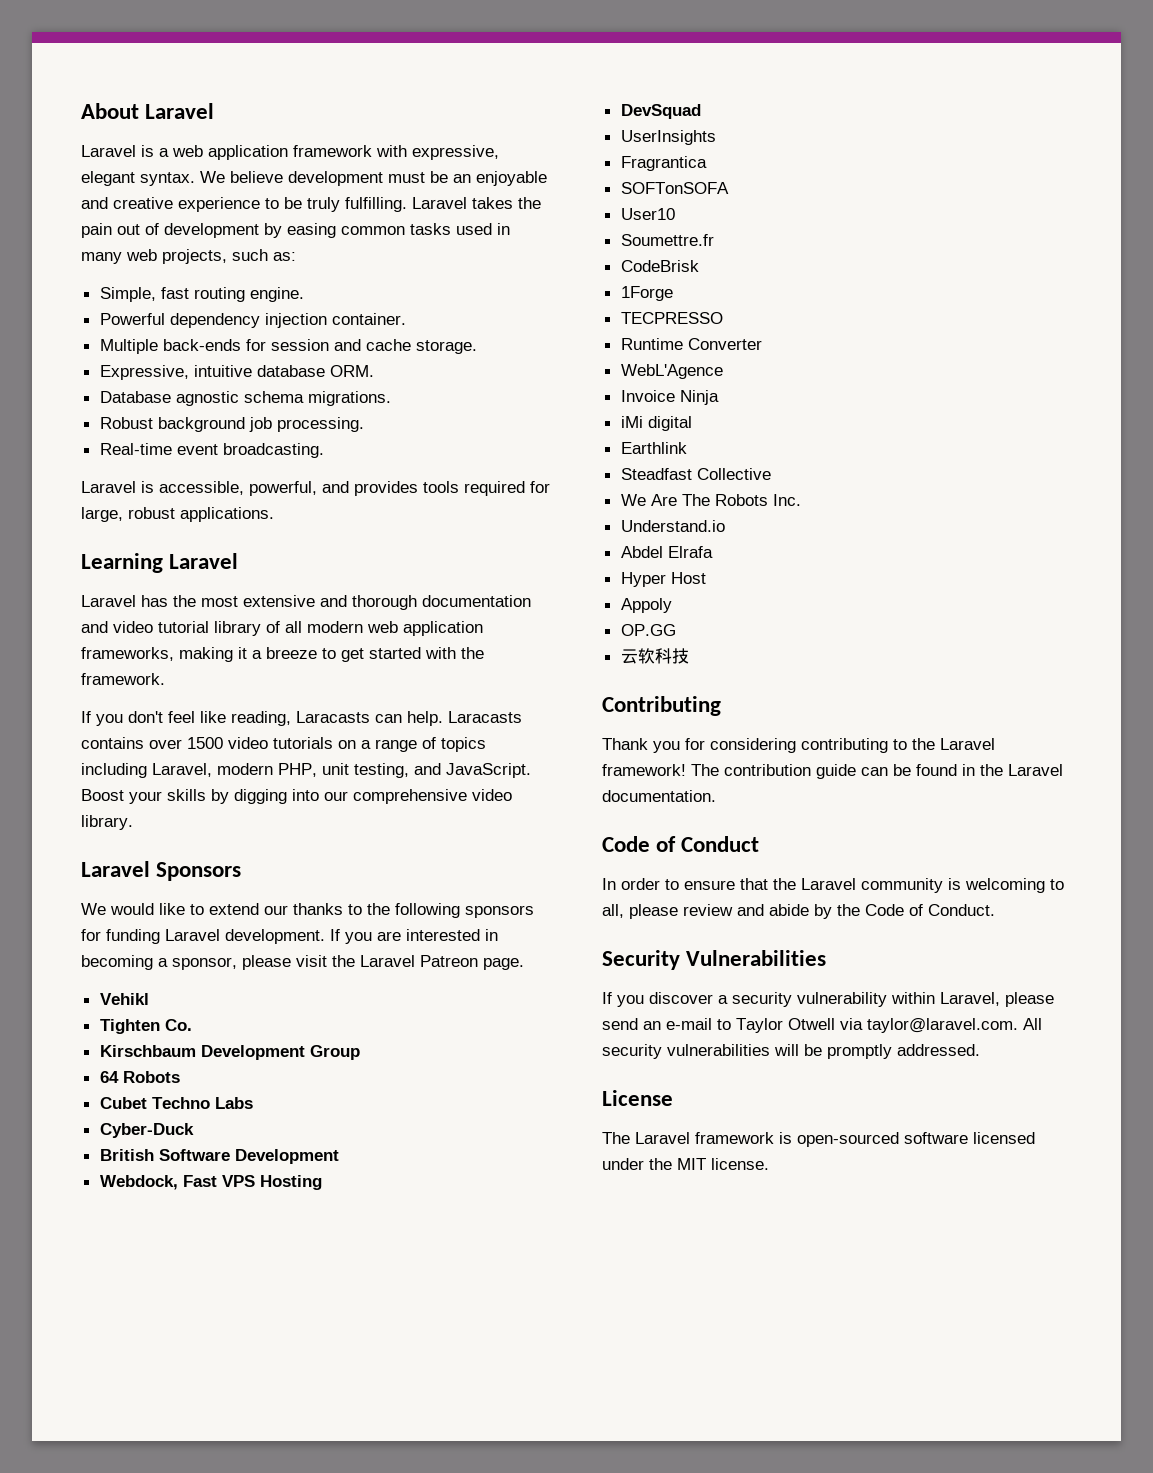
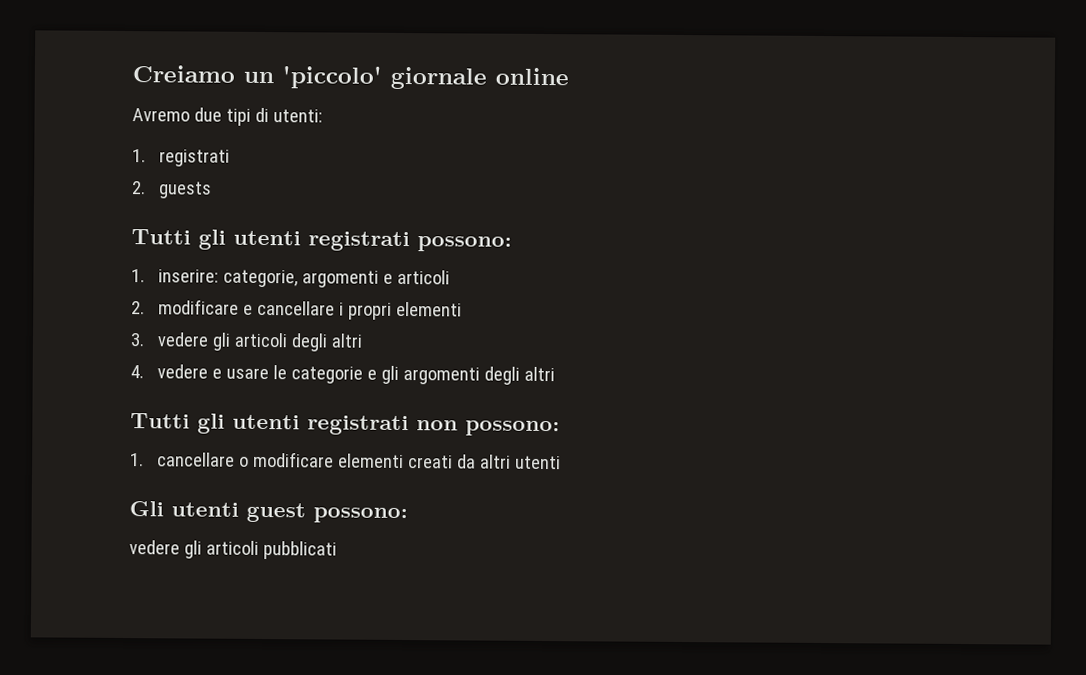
- About Laravel
- Laravel is a web application framework with expressive, elegant syntax. We believe development must be an enjoyable and creative experience to be truly fulfilling. Laravel takes the pain out of development by easing common tasks used in many web projects, such as:
- Simple, fast routing engine.
- Powerful dependency injection container.
- Multiple back-ends for session and cache storage.
- Expressive, intuitive database ORM.
- Database agnostic schema migrations.
- Robust background job processing.
- Real-time event broadcasting.
- Laravel is accessible, powerful, and provides tools required for large, robust applications.
- Learning Laravel
- Laravel has the most extensive and thorough documentation and video tutorial library of all modern web application frameworks, making it a breeze to get started with the framework.
- If you don't feel like reading, Laracasts can help. Laracasts contains over 1500 video tutorials on a range of topics including Laravel, modern PHP, unit testing, and JavaScript. Boost your skills by digging into our comprehensive video library.
- Laravel Sponsors
- We would like to extend our thanks to the following sponsors for funding Laravel development. If you are interested in becoming a sponsor, please visit the Laravel Patreon page.
- Vehikl
- Tighten Co.
- Kirschbaum Development Group
- 64 Robots
- Cubet Techno Labs
- Cyber-Duck
- British Software Development
- Webdock, Fast VPS Hosting
- DevSquad
- UserInsights
- Fragrantica
- SOFTonSOFA
- User10
- Soumettre.fr
- CodeBrisk
- 1Forge
- TECPRESSO
- Runtime Converter
- WebL'Agence
- Invoice Ninja
- iMi digital
- Earthlink
- Steadfast Collective
- We Are The Robots Inc.
- Understand.io
- Abdel Elrafa
- Hyper Host
- Appoly
- OP.GG
- 云软科技
- Contributing
- Thank you for considering contributing to the Laravel framework! The contribution guide can be found in the Laravel documentation.
- Code of Conduct
- In order to ensure that the Laravel community is welcoming to all, please review and abide by the Code of Conduct.
- Security Vulnerabilities
- If you discover a security vulnerability within Laravel, please send an e-mail to Taylor Otwell via taylor@laravel.com. All security vulnerabilities will be promptly addressed.
- License
- The Laravel framework is open-sourced software licensed under the MIT license.
+ Creiamo un 'piccolo' giornale online
+ Avremo due tipi di utenti:
+ 1. registrati
+ 2. guests
+ Tutti gli utenti registrati possono:
+ 1. inserire: categorie, argomenti e articoli
+ 2. modificare e cancellare i propri elementi
+ 3. vedere gli articoli degli altri
+ 4. vedere e usare le categorie e gli argomenti degli altri
+ Tutti gli utenti registrati non possono:
+ 1. cancellare o modificare elementi creati da altri utenti
+ Gli utenti guest possono:
+ vedere gli articoli pubblicati

